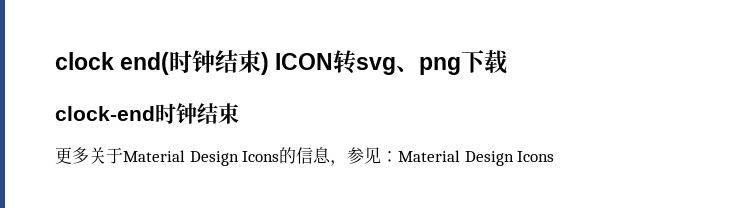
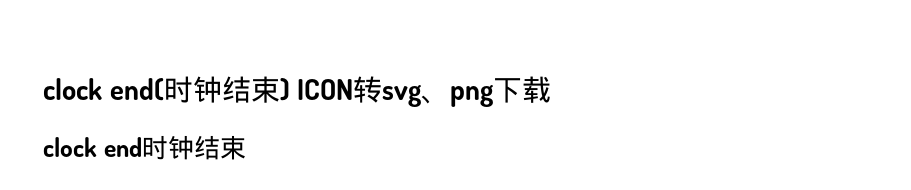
- clock-end时钟结束
- 更多关于Material Design Icons的信息，参见：Material Design Icons
+ clock end时钟结束

